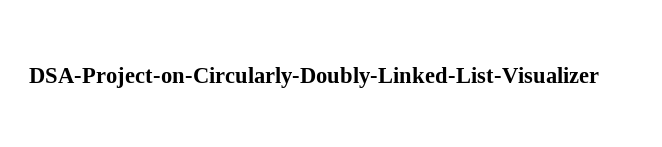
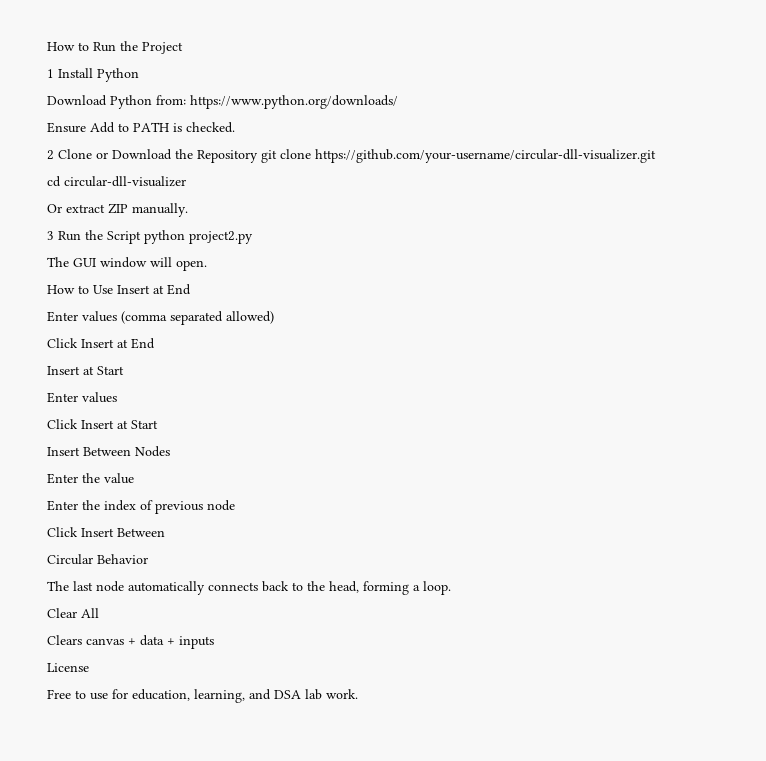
- DSA-Project-on-Circularly-Doubly-Linked-List-Visualizer
+ How to Run the Project
+ 1 Install Python
+ Download Python from: https://www.python.org/downloads/
+ Ensure Add to PATH is checked.
+ 2 Clone or Download the Repository git clone https://github.com/your-username/circular-dll-visualizer.git
+ cd circular-dll-visualizer
+ Or extract ZIP manually.
+ 3 Run the Script python project2.py
+ The GUI window will open.
+ How to Use Insert at End
+ Enter values (comma separated allowed)
+ Click Insert at End
+ Insert at Start
+ Enter values
+ Click Insert at Start
+ Insert Between Nodes
+ Enter the value
+ Enter the index of previous node
+ Click Insert Between
+ Circular Behavior
+ The last node automatically connects back to the head, forming a loop.
+ Clear All
+ Clears canvas + data + inputs
+ License
+ Free to use for education, learning, and DSA lab work.

